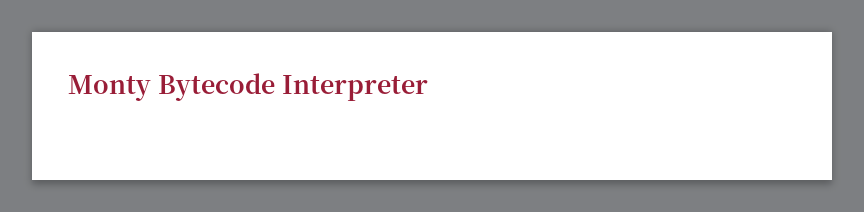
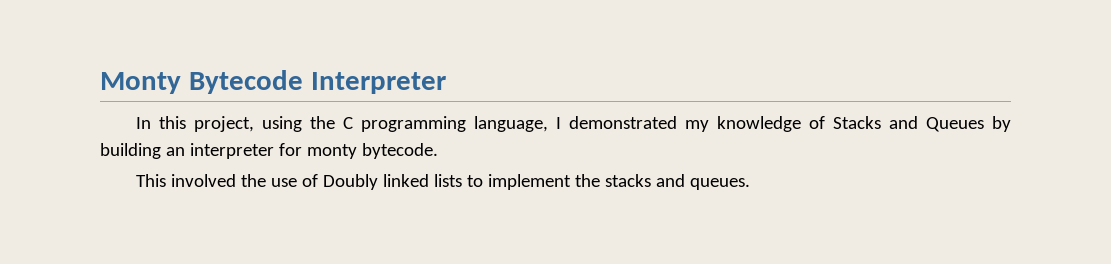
+ In this project, using the C programming language, I demonstrated my knowledge of Stacks and Queues by building an interpreter for monty bytecode.
+ This involved the use of Doubly linked lists to implement the stacks and queues.

